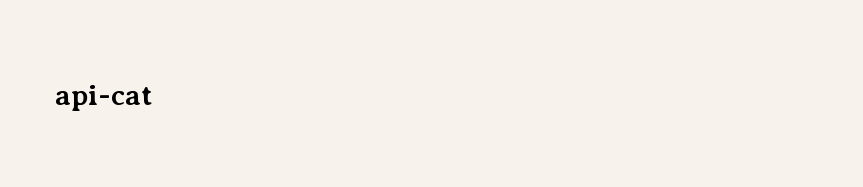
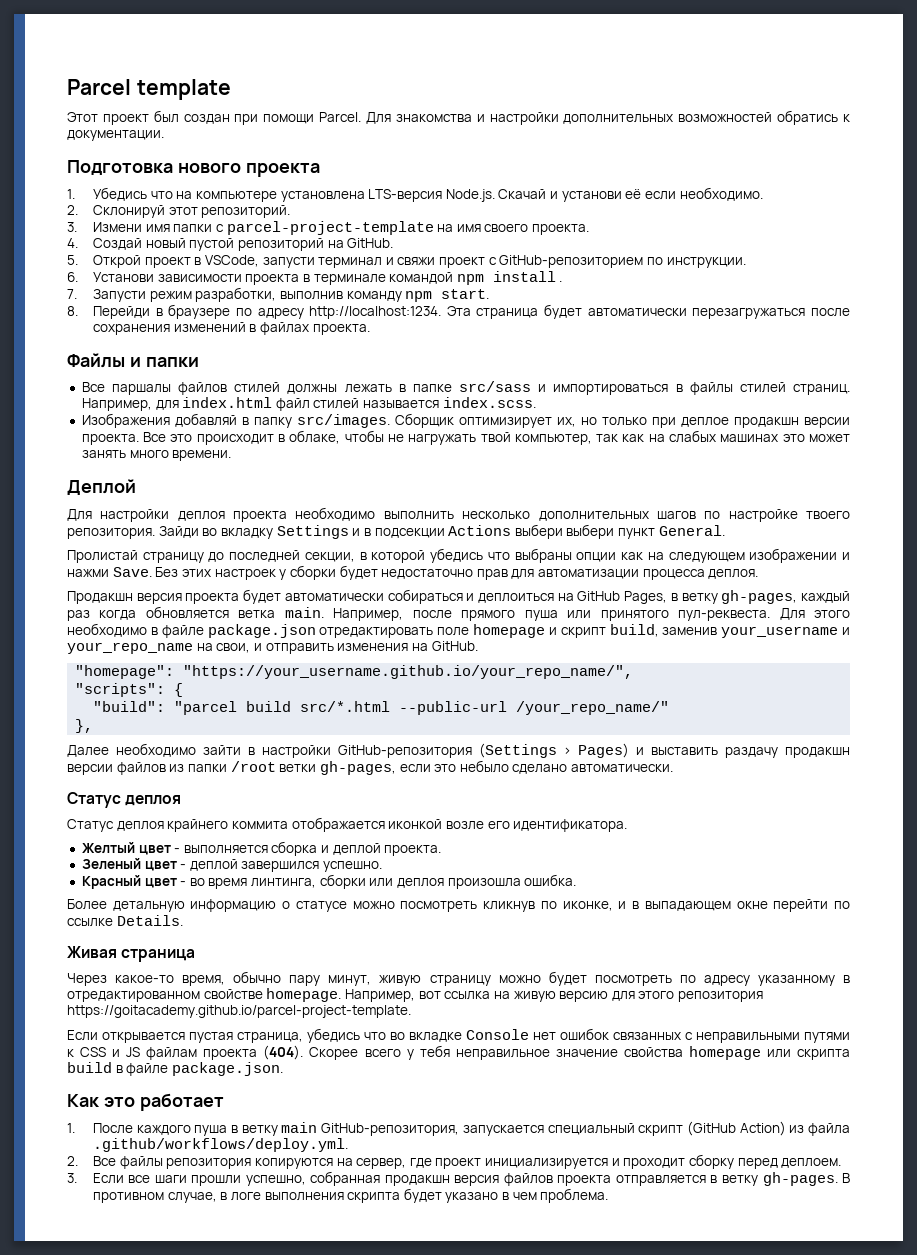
- api-cat
+ Parcel template
+ Этот проект был создан при помощи Parcel. Для знакомства и настройки дополнительных возможностей обратись к документации.
+ Подготовка нового проекта
+ 1. Убедись что на компьютере установлена LTS-версия Node.js. Скачай и установи её если необходимо.
+ 2. Склонируй этот репозиторий.
+ 3. Измени имя папки с parcel-project-template на имя своего проекта.
+ 4. Создай новый пустой репозиторий на GitHub.
+ 5. Открой проект в VSCode, запусти терминал и свяжи проект с GitHub-репозиторием по инструкции.
+ 6. Установи зависимости проекта в терминале командой npm install .
+ 7. Запусти режим разработки, выполнив команду npm start.
+ 8. Перейди в браузере по адресу http://localhost:1234. Эта страница будет автоматически перезагружаться после сохранения изменений в файлах проекта.
+ Файлы и папки
+ Все паршалы файлов стилей должны лежать в папке src/sass и импортироваться в файлы стилей страниц. Например, для index.html файл стилей называется index.scss.
+ Изображения добавляй в папку src/images. Сборщик оптимизирует их, но только при деплое продакшн версии проекта. Все это происходит в облаке, чтобы не нагружать твой компьютер, так как на слабых машинах это может занять много времени.
+ Деплой
+ Для настройки деплоя проекта необходимо выполнить несколько дополнительных шагов по настройке твоего репозитория. Зайди во вкладку Settings и в подсекции Actions выбери выбери пункт General.
+ Пролистай страницу до последней секции, в которой убедись что выбраны опции как на следующем изображении и нажми Save. Без этих настроек у сборки будет недостаточно прав для автоматизации процесса деплоя.
+ Продакшн версия проекта будет автоматически собираться и деплоиться на GitHub Pages, в ветку gh-pages, каждый раз когда обновляется ветка main. Например, после прямого пуша или принятого пул-реквеста. Для этого необходимо в файле package.json отредактировать поле homepage и скрипт build, заменив your_username и your_repo_name на свои, и отправить изменения на GitHub.
+ "homepage": "https://your_username.github.io/your_repo_name/",
+ "scripts": {
+ "build": "parcel build src/*.html --public-url /your_repo_name/"
+ },
+ Далее необходимо зайти в настройки GitHub-репозитория (Settings > Pages) и выставить раздачу продакшн версии файлов из папки /root ветки gh-pages, если это небыло сделано автоматически.
+ Статус деплоя
+ Статус деплоя крайнего коммита отображается иконкой возле его идентификатора.
+ Желтый цвет - выполняется сборка и деплой проекта.
+ Зеленый цвет - деплой завершился успешно.
+ Красный цвет - во время линтинга, сборки или деплоя произошла ошибка.
+ Более детальную информацию о статусе можно посмотреть кликнув по иконке, и в выпадающем окне перейти по ссылке Details.
+ Живая страница
+ Через какое-то время, обычно пару минут, живую страницу можно будет посмотреть по адресу указанному в отредактированном свойстве homepage. Например, вот ссылка на живую версию для этого репозитория https://goitacademy.github.io/parcel-project-template.
+ Если открывается пустая страница, убедись что во вкладке Console нет ошибок связанных с неправильными путями к CSS и JS файлам проекта (404). Скорее всего у тебя неправильное значение свойства homepage или скрипта build в файле package.json.
+ Как это работает
+ 1. После каждого пуша в ветку main GitHub-репозитория, запускается специальный скрипт (GitHub Action) из файла .github/workflows/deploy.yml.
+ 2. Все файлы репозитория копируются на сервер, где проект инициализируется и проходит сборку перед деплоем.
+ 3. Если все шаги прошли успешно, собранная продакшн версия файлов проекта отправляется в ветку gh-pages. В противном случае, в логе выполнения скрипта будет указано в чем проблема.

